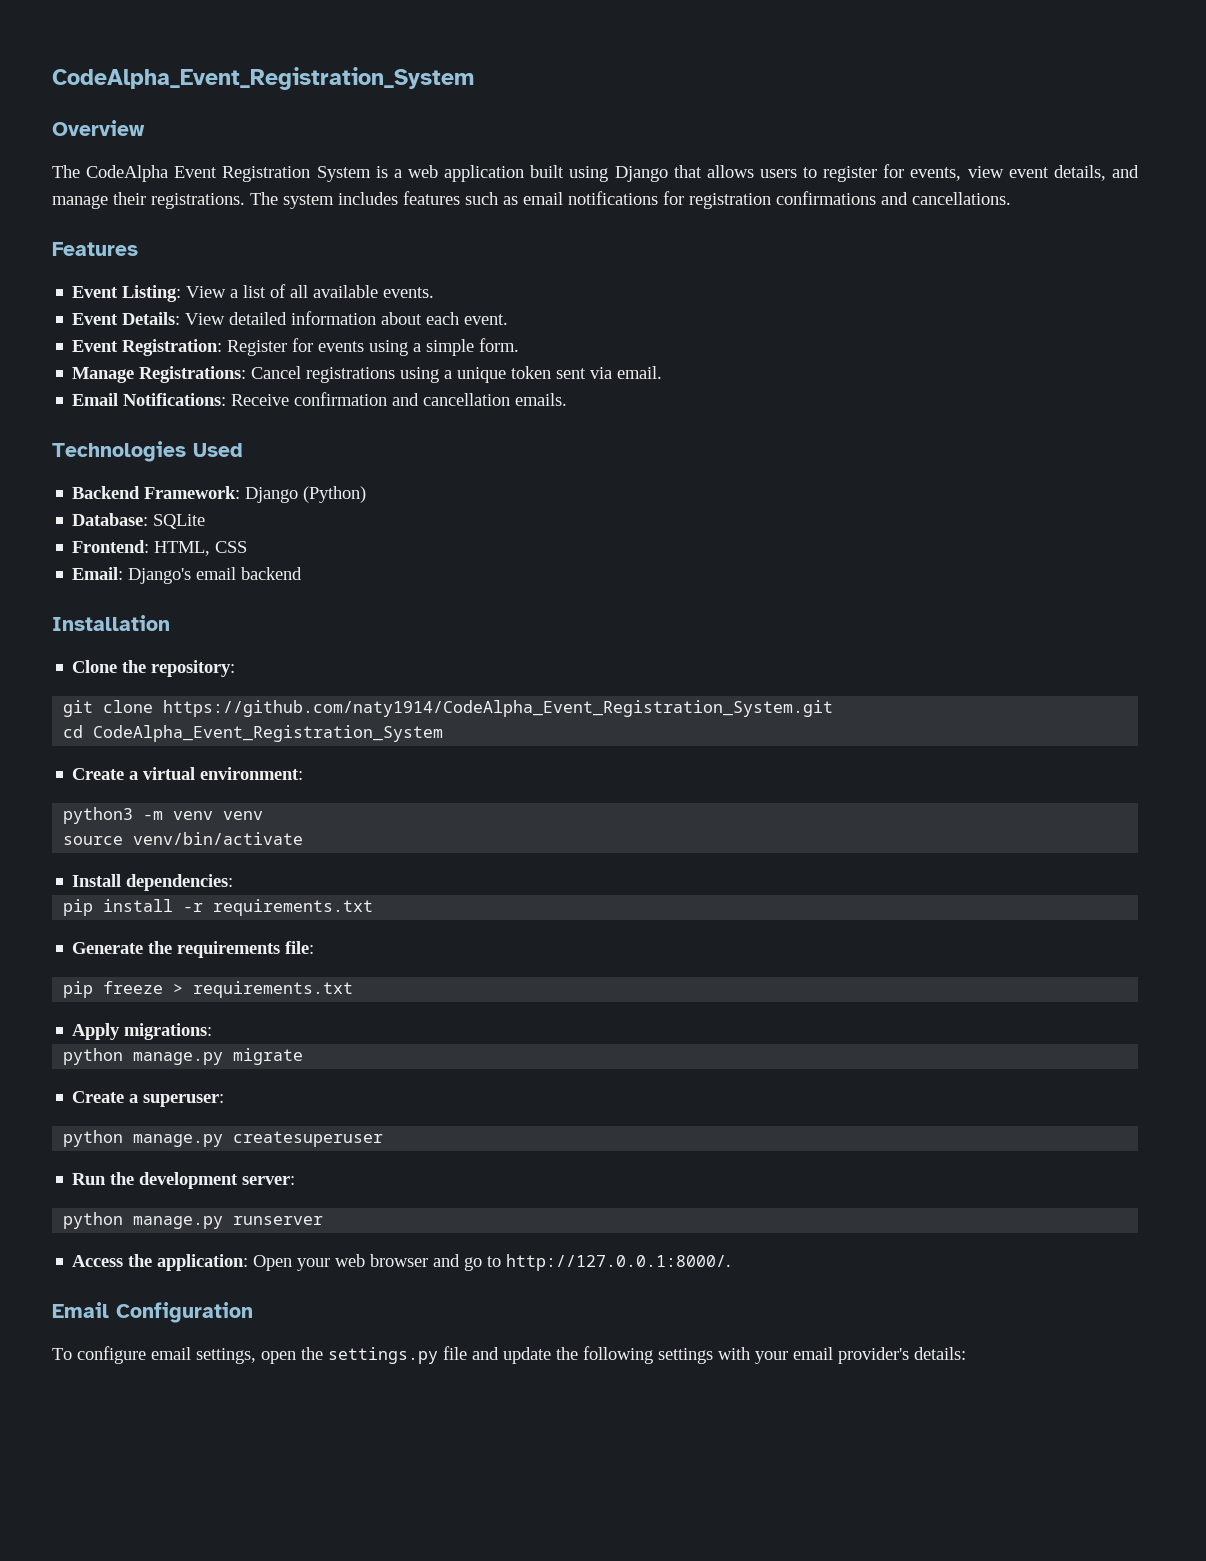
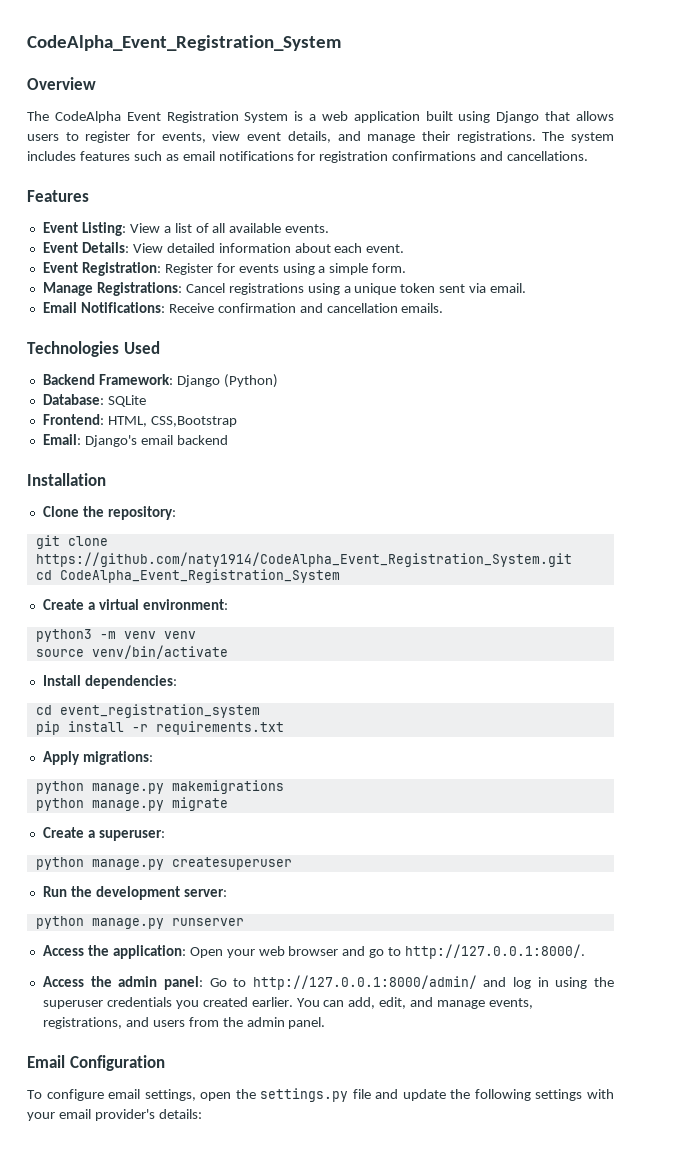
- Frontend: HTML, CSS
+ Frontend: HTML, CSS,Bootstrap
+ cd event_registration_system
- Generate the requirements file:
- pip freeze > requirements.txt
+ python manage.py makemigrations
+ Access the admin panel: Go to http://127.0.0.1:8000/admin/ and log in using the superuser credentials you created earlier. You can add, edit, and manage events, registrations, and users from the admin panel.

